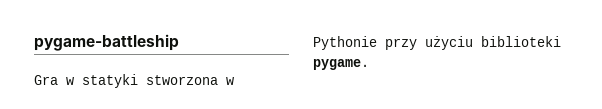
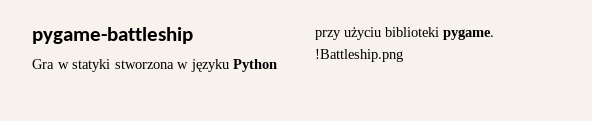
- Gra w statyki stworzona w Pythonie przy użyciu biblioteki pygame.
+ Gra w statyki stworzona w języku Python przy użyciu biblioteki pygame.
+ !Battleship.png

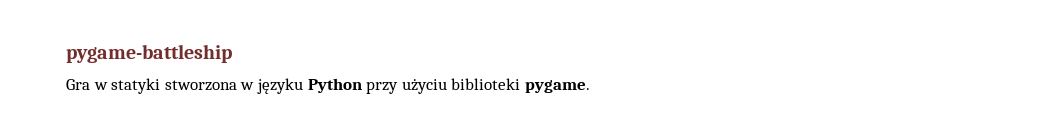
- !Battleship.png

